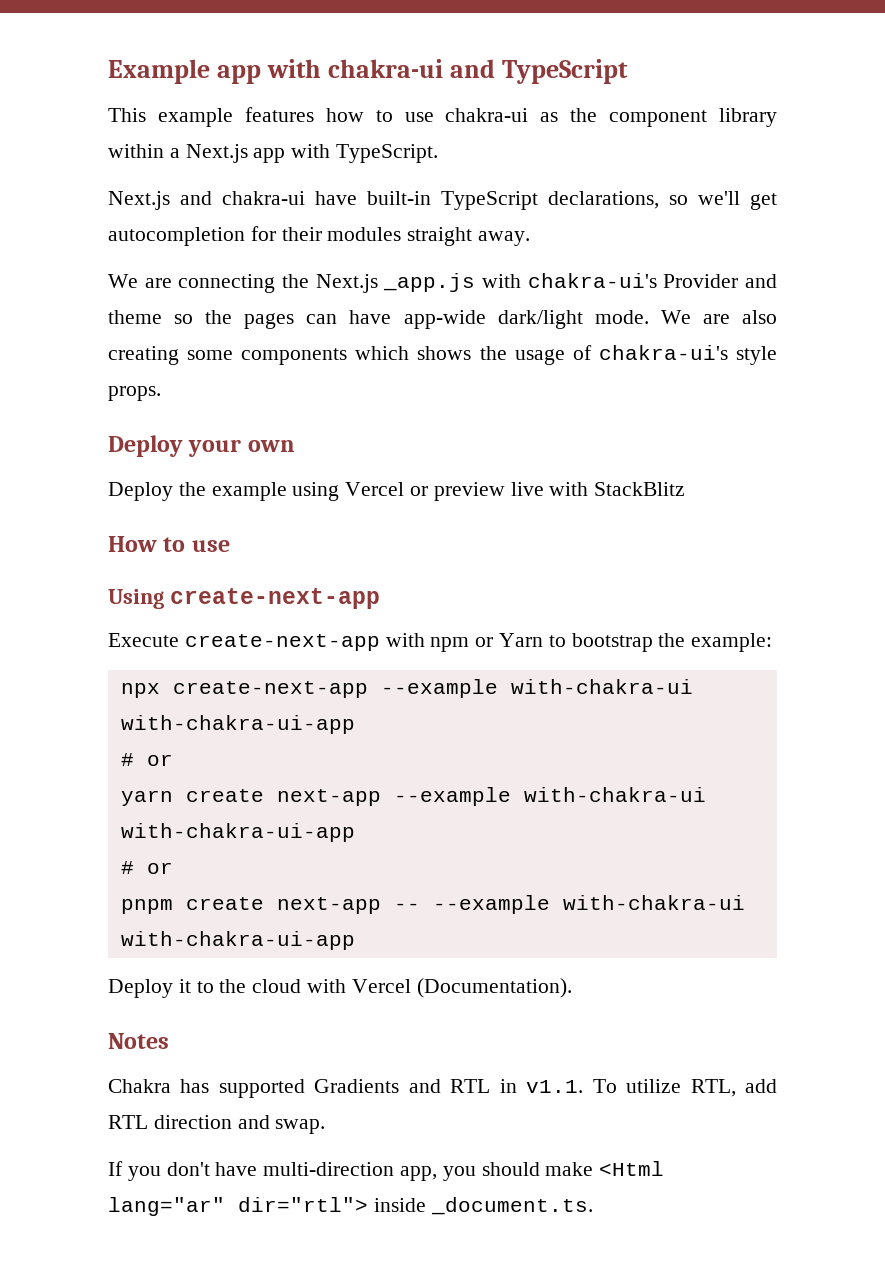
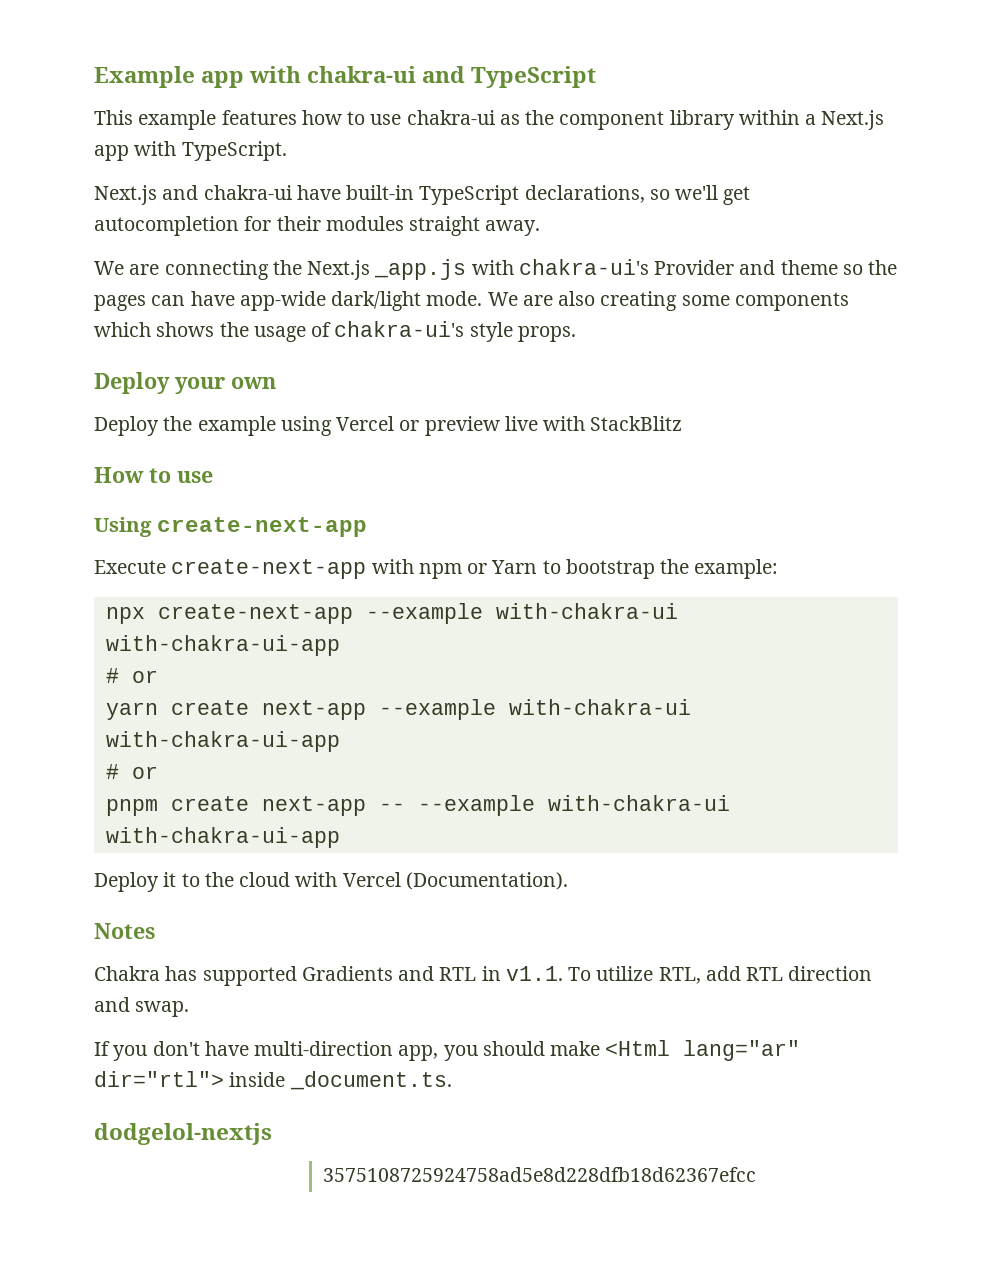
+ dodgelol-nextjs
+ 3575108725924758ad5e8d228dfb18d62367efcc

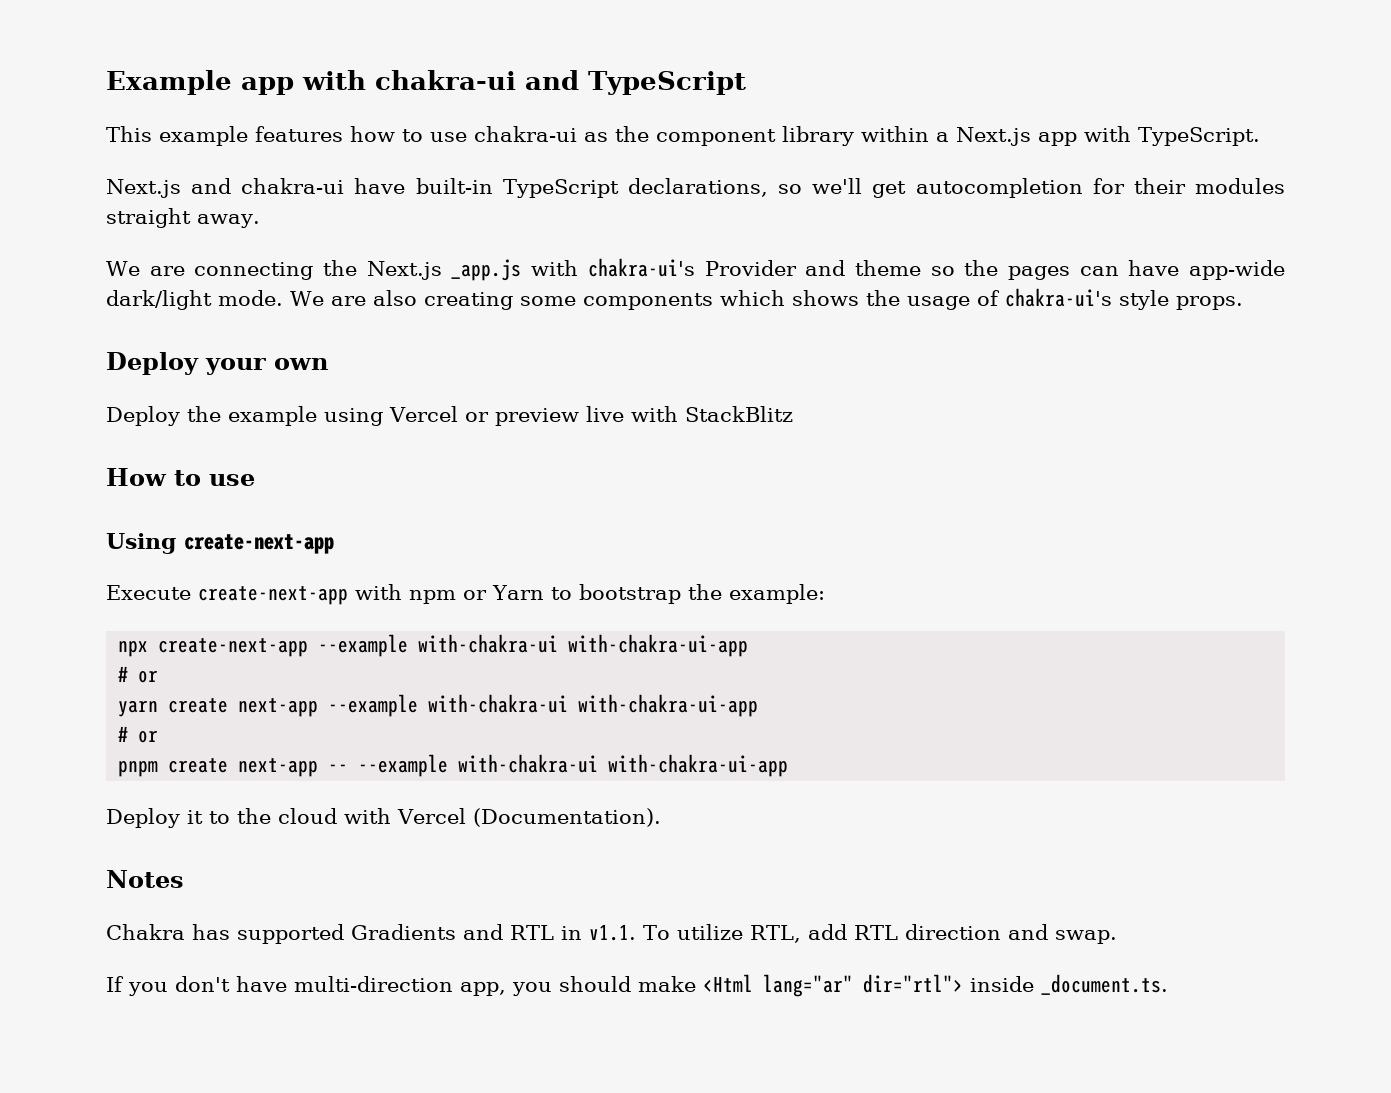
- dodgelol-nextjs
- 3575108725924758ad5e8d228dfb18d62367efcc

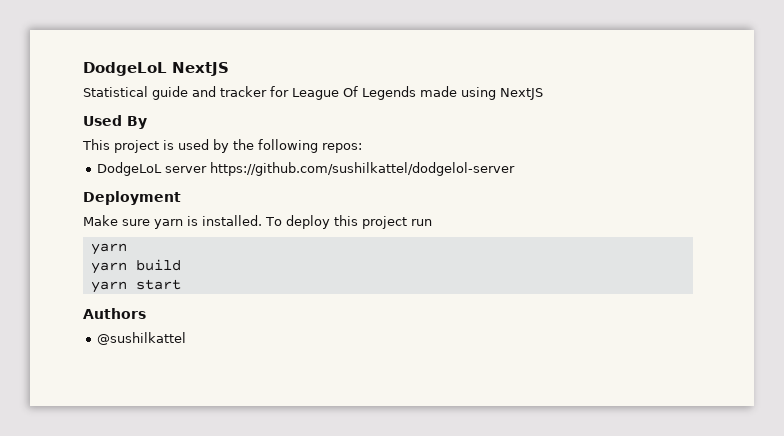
- Example app with chakra-ui and TypeScript
- This example features how to use chakra-ui as the component library within a Next.js app with TypeScript.
- Next.js and chakra-ui have built-in TypeScript declarations, so we'll get autocompletion for their modules straight away.
- We are connecting the Next.js _app.js with chakra-ui's Provider and theme so the pages can have app-wide dark/light mode. We are also creating some components which shows the usage of chakra-ui's style props.
- Deploy your own
- Deploy the example using Vercel or preview live with StackBlitz
- How to use
- Using create-next-app
- Execute create-next-app with npm or Yarn to bootstrap the example:
- npx create-next-app --example with-chakra-ui with-chakra-ui-app
- # or
- yarn create next-app --example with-chakra-ui with-chakra-ui-app
- # or
- pnpm create next-app -- --example with-chakra-ui with-chakra-ui-app
- Deploy it to the cloud with Vercel (Documentation).
- Notes
- Chakra has supported Gradients and RTL in v1.1. To utilize RTL, add RTL direction and swap.
- If you don't have multi-direction app, you should make <Html lang="ar" dir="rtl"> inside _document.ts.
+ DodgeLoL NextJS
+ Statistical guide and tracker for League Of Legends made using NextJS
+ Used By
+ This project is used by the following repos:
+ DodgeLoL server https://github.com/sushilkattel/dodgelol-server
+ Deployment
+ Make sure yarn is installed. To deploy this project run
+ yarn
+ yarn build
+ yarn start
+ Authors
+ @sushilkattel

